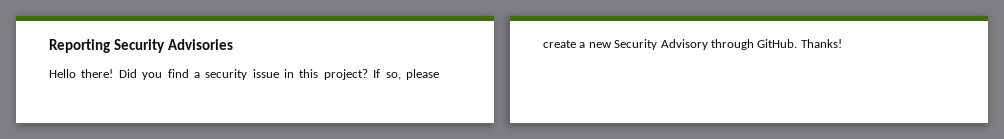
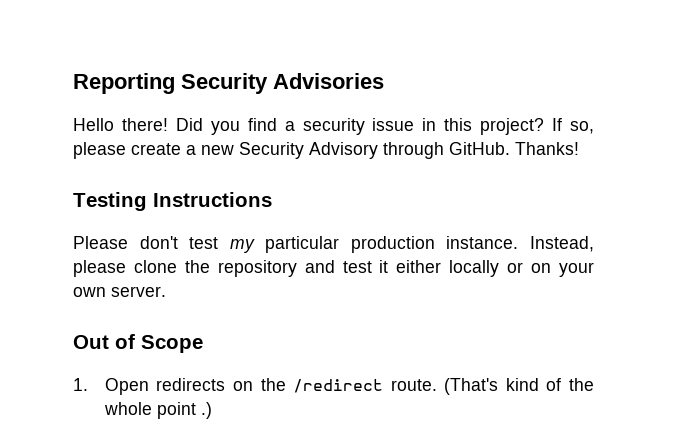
+ Testing Instructions
+ Please don't test my particular production instance. Instead, please clone the repository and test it either locally or on your own server.
+ Out of Scope
+ 1. Open redirects on the /redirect route. (That's kind of the whole point .)

